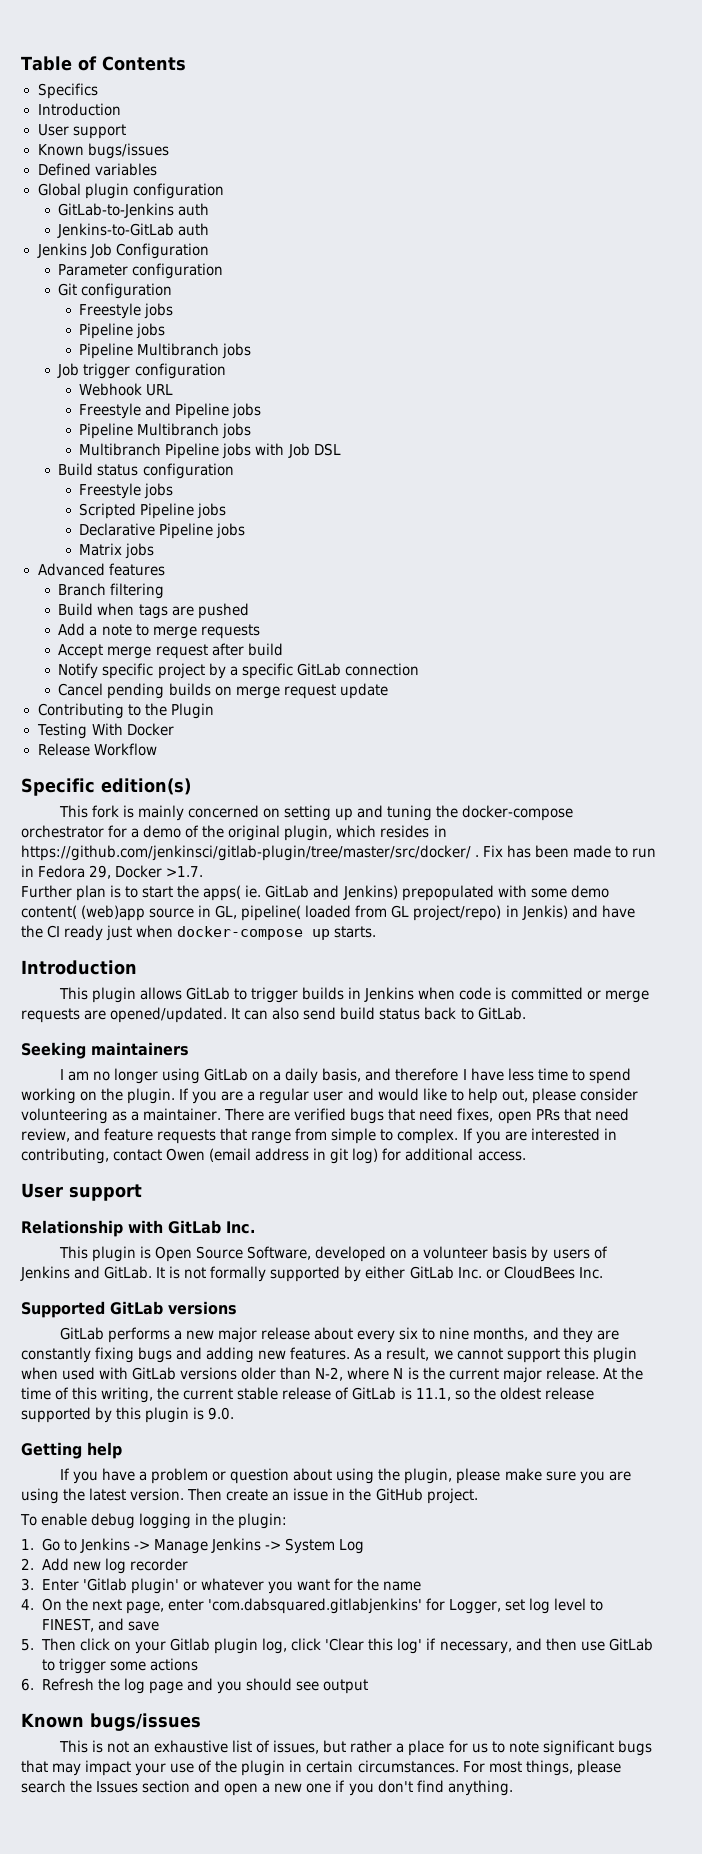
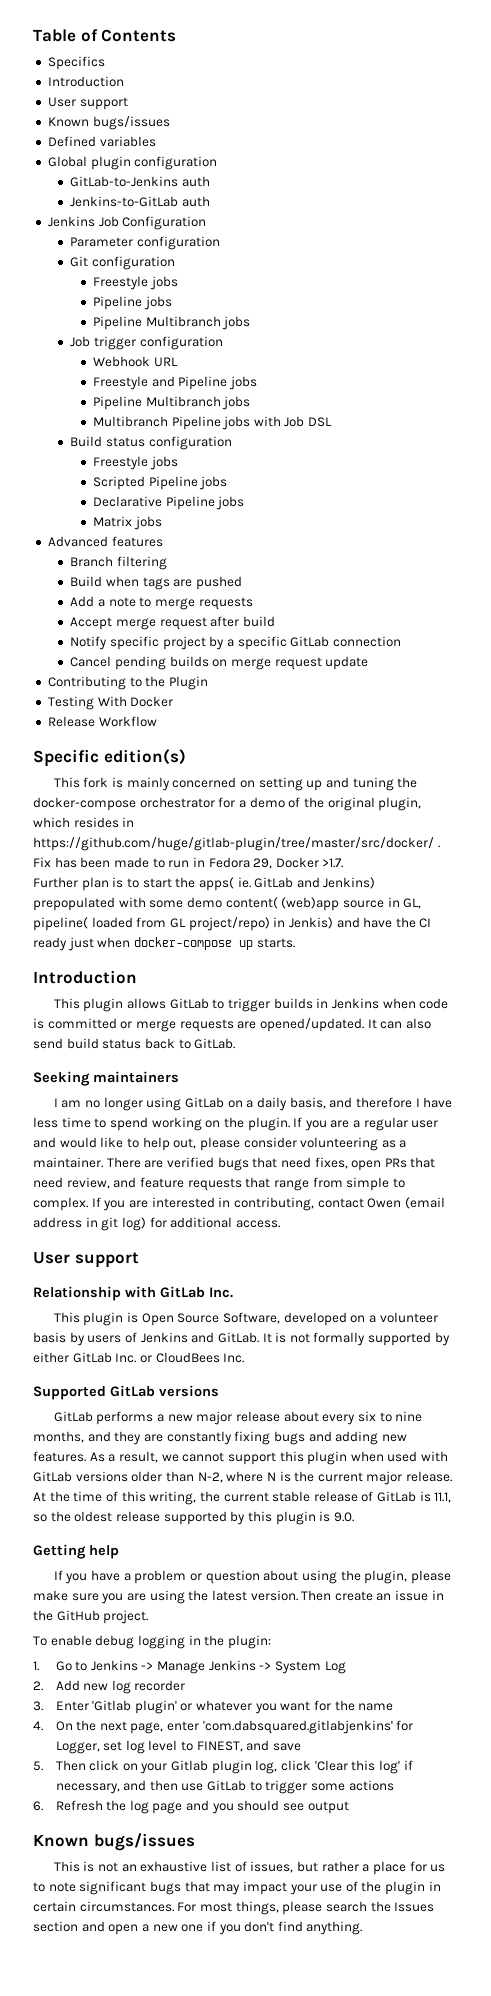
- This fork is mainly concerned on setting up and tuning the docker-compose orchestrator for a demo of the original plugin, which resides in https://github.com/jenkinsci/gitlab-plugin/tree/master/src/docker/ .
+ This fork is mainly concerned on setting up and tuning the docker-compose orchestrator for a demo of the original plugin, which resides in https://github.com/huge/gitlab-plugin/tree/master/src/docker/ .

